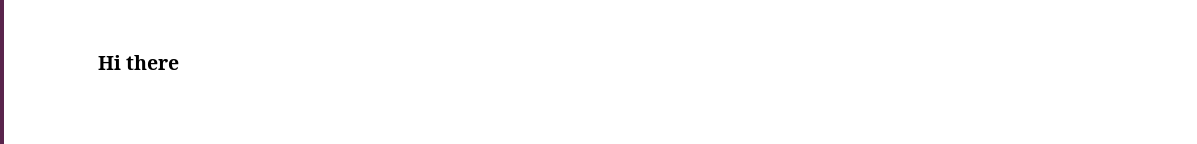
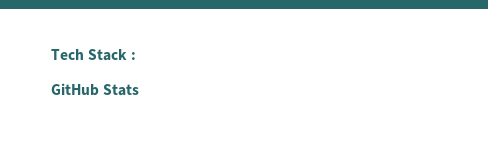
- Hi there
+ Tech Stack :
+ GitHub Stats

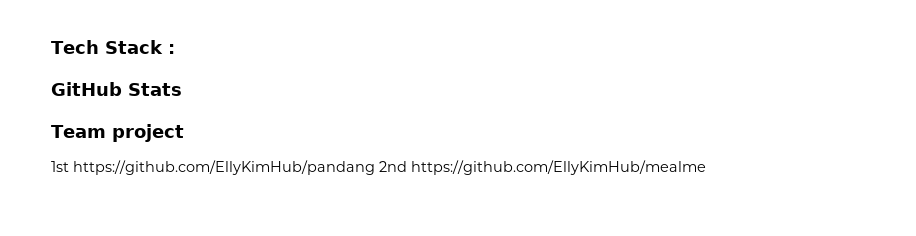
+ Team project
+ 1st https://github.com/EllyKimHub/pandang 2nd https://github.com/EllyKimHub/mealme

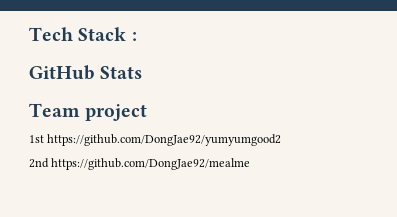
- 1st https://github.com/EllyKimHub/pandang 2nd https://github.com/EllyKimHub/mealme
+ 1st https://github.com/DongJae92/yumyumgood2
+ 2nd https://github.com/DongJae92/mealme

